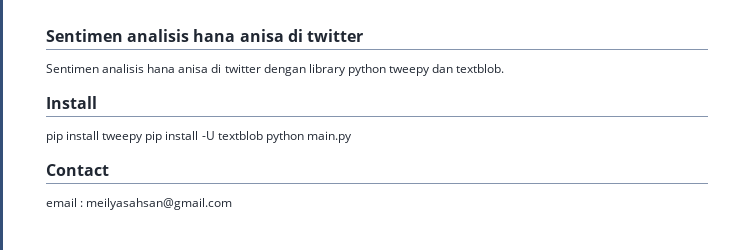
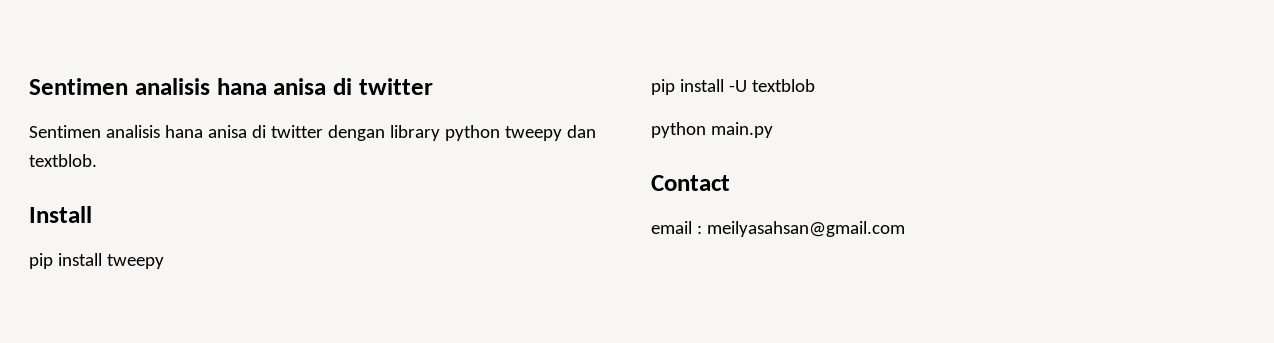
- pip install tweepy pip install -U textblob python main.py
+ pip install tweepy
+ pip install -U textblob
+ python main.py

